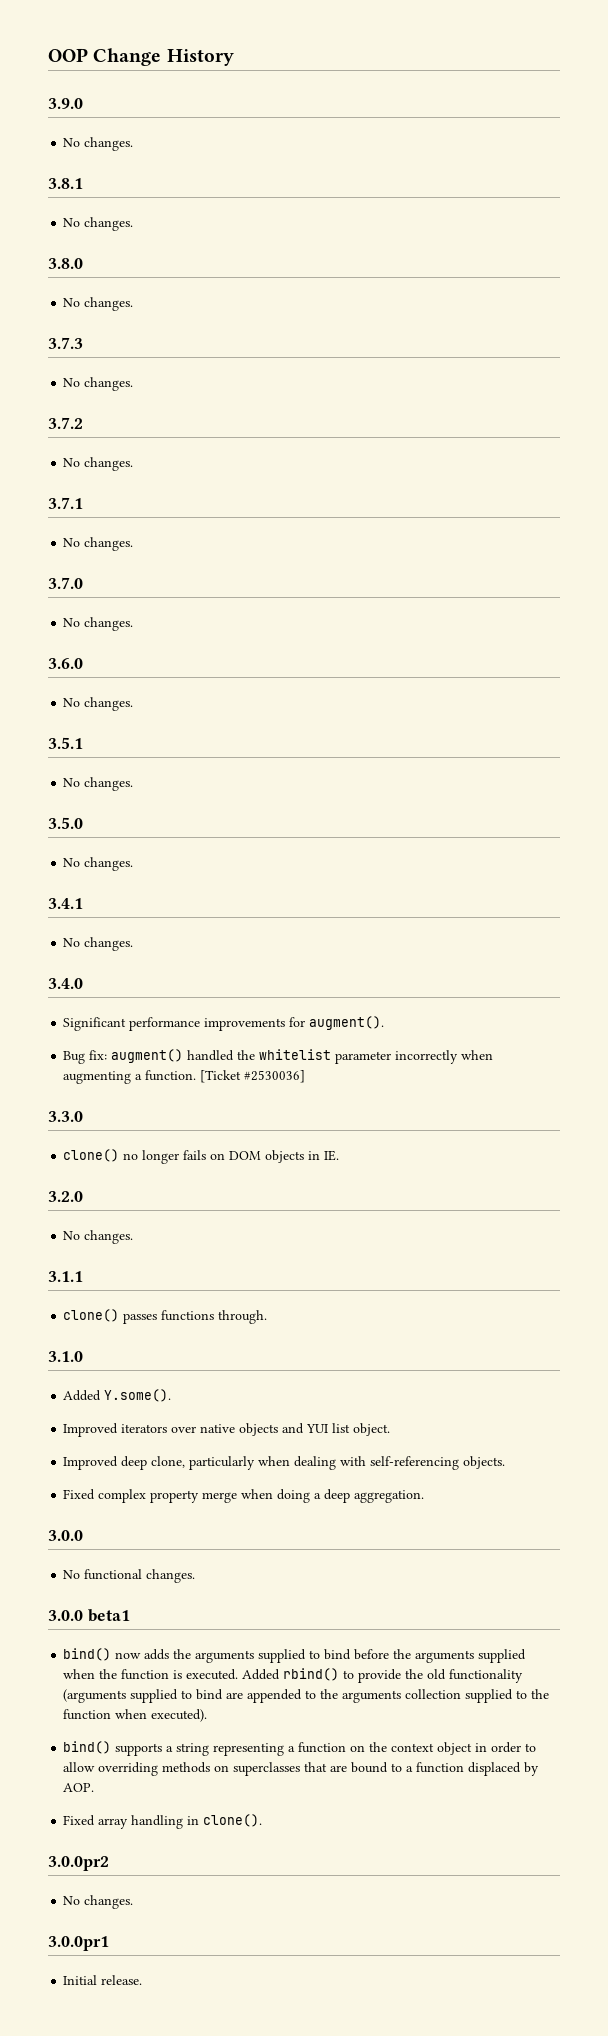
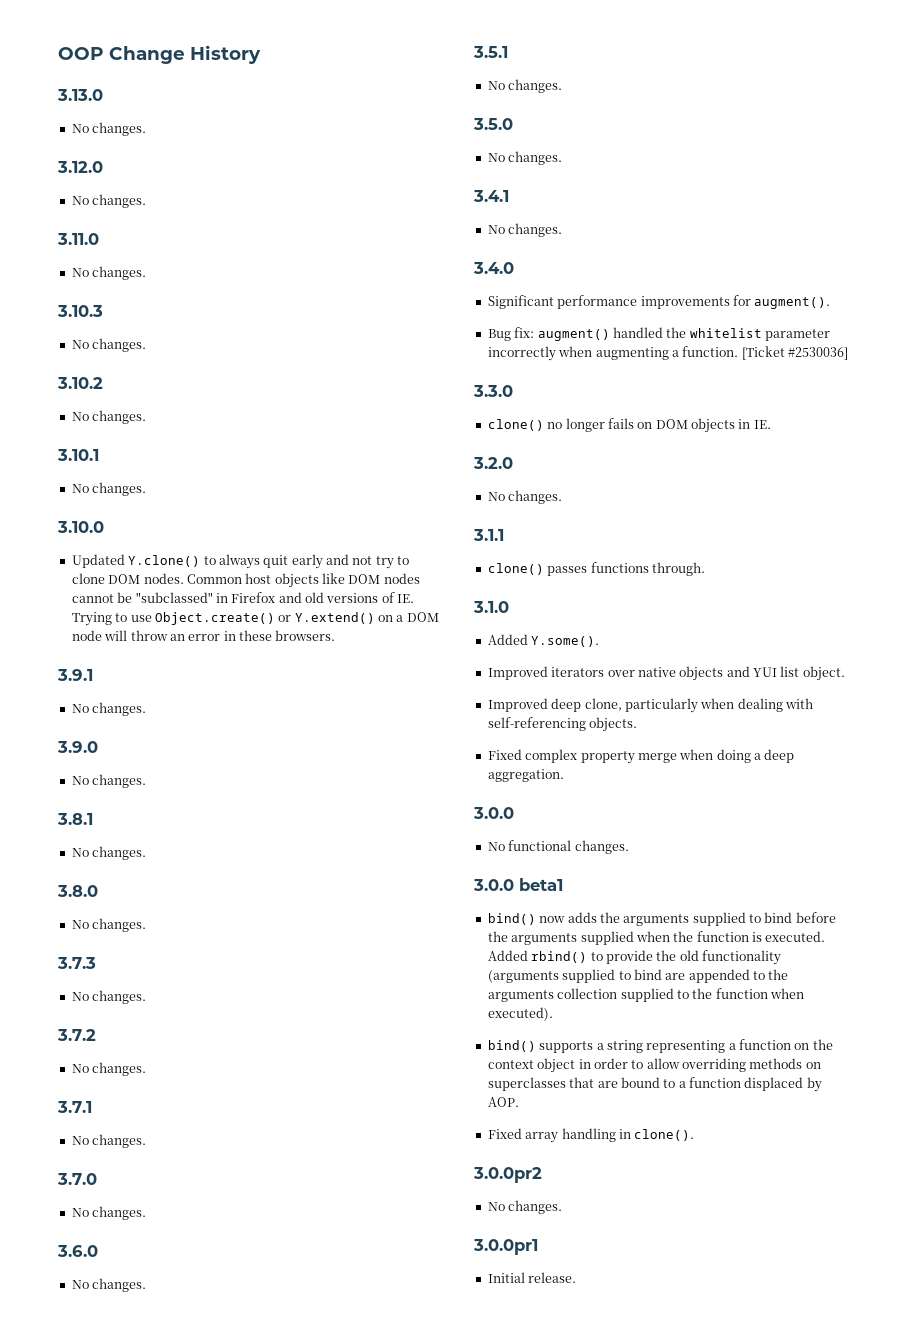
+ 3.13.0
+ No changes.
+ 3.12.0
+ No changes.
+ 3.11.0
+ No changes.
+ 3.10.3
+ No changes.
+ 3.10.2
+ No changes.
+ 3.10.1
+ No changes.
+ 3.10.0
+ Updated Y.clone() to always quit early and not try to clone DOM nodes. Common host objects like DOM nodes cannot be "subclassed" in Firefox and old versions of IE. Trying to use Object.create() or Y.extend() on a DOM node will throw an error in these browsers.
+ 3.9.1
+ No changes.

